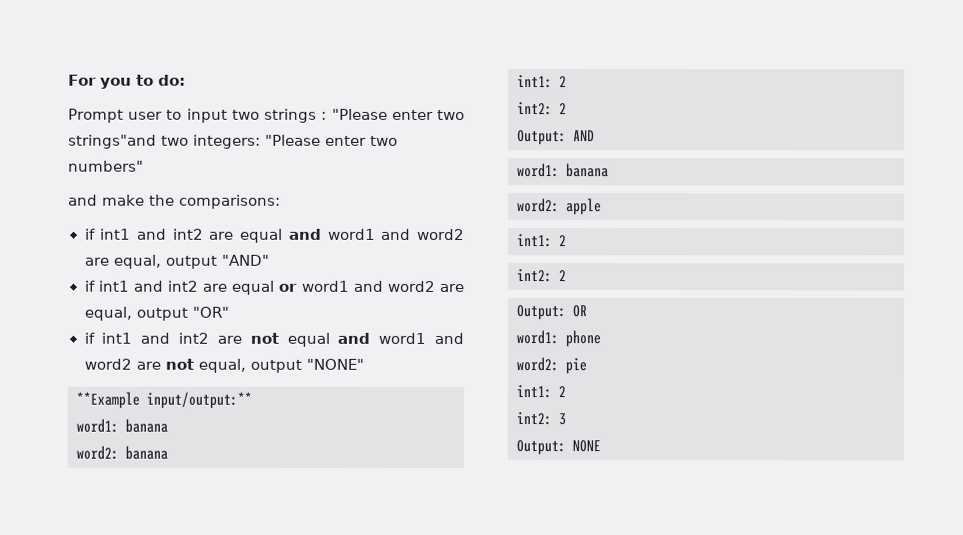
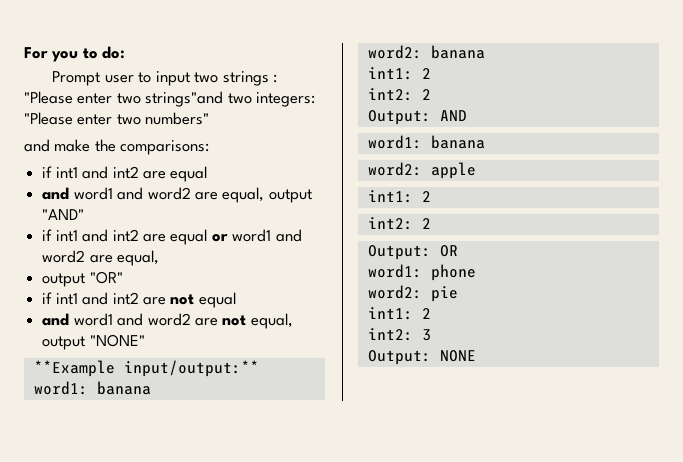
  and make the comparisons:
- if int1 and int2 are equal and word1 and word2 are equal, output "AND"
+ if int1 and int2 are equal
+ and word1 and word2 are equal, output "AND"
- if int1 and int2 are equal or word1 and word2 are equal, output "OR"
+ if int1 and int2 are equal or word1 and word2 are equal,
+ output "OR"
- if int1 and int2 are not equal and word1 and word2 are not equal, output "NONE"
+ if int1 and int2 are not equal
+ and word1 and word2 are not equal, output "NONE"

